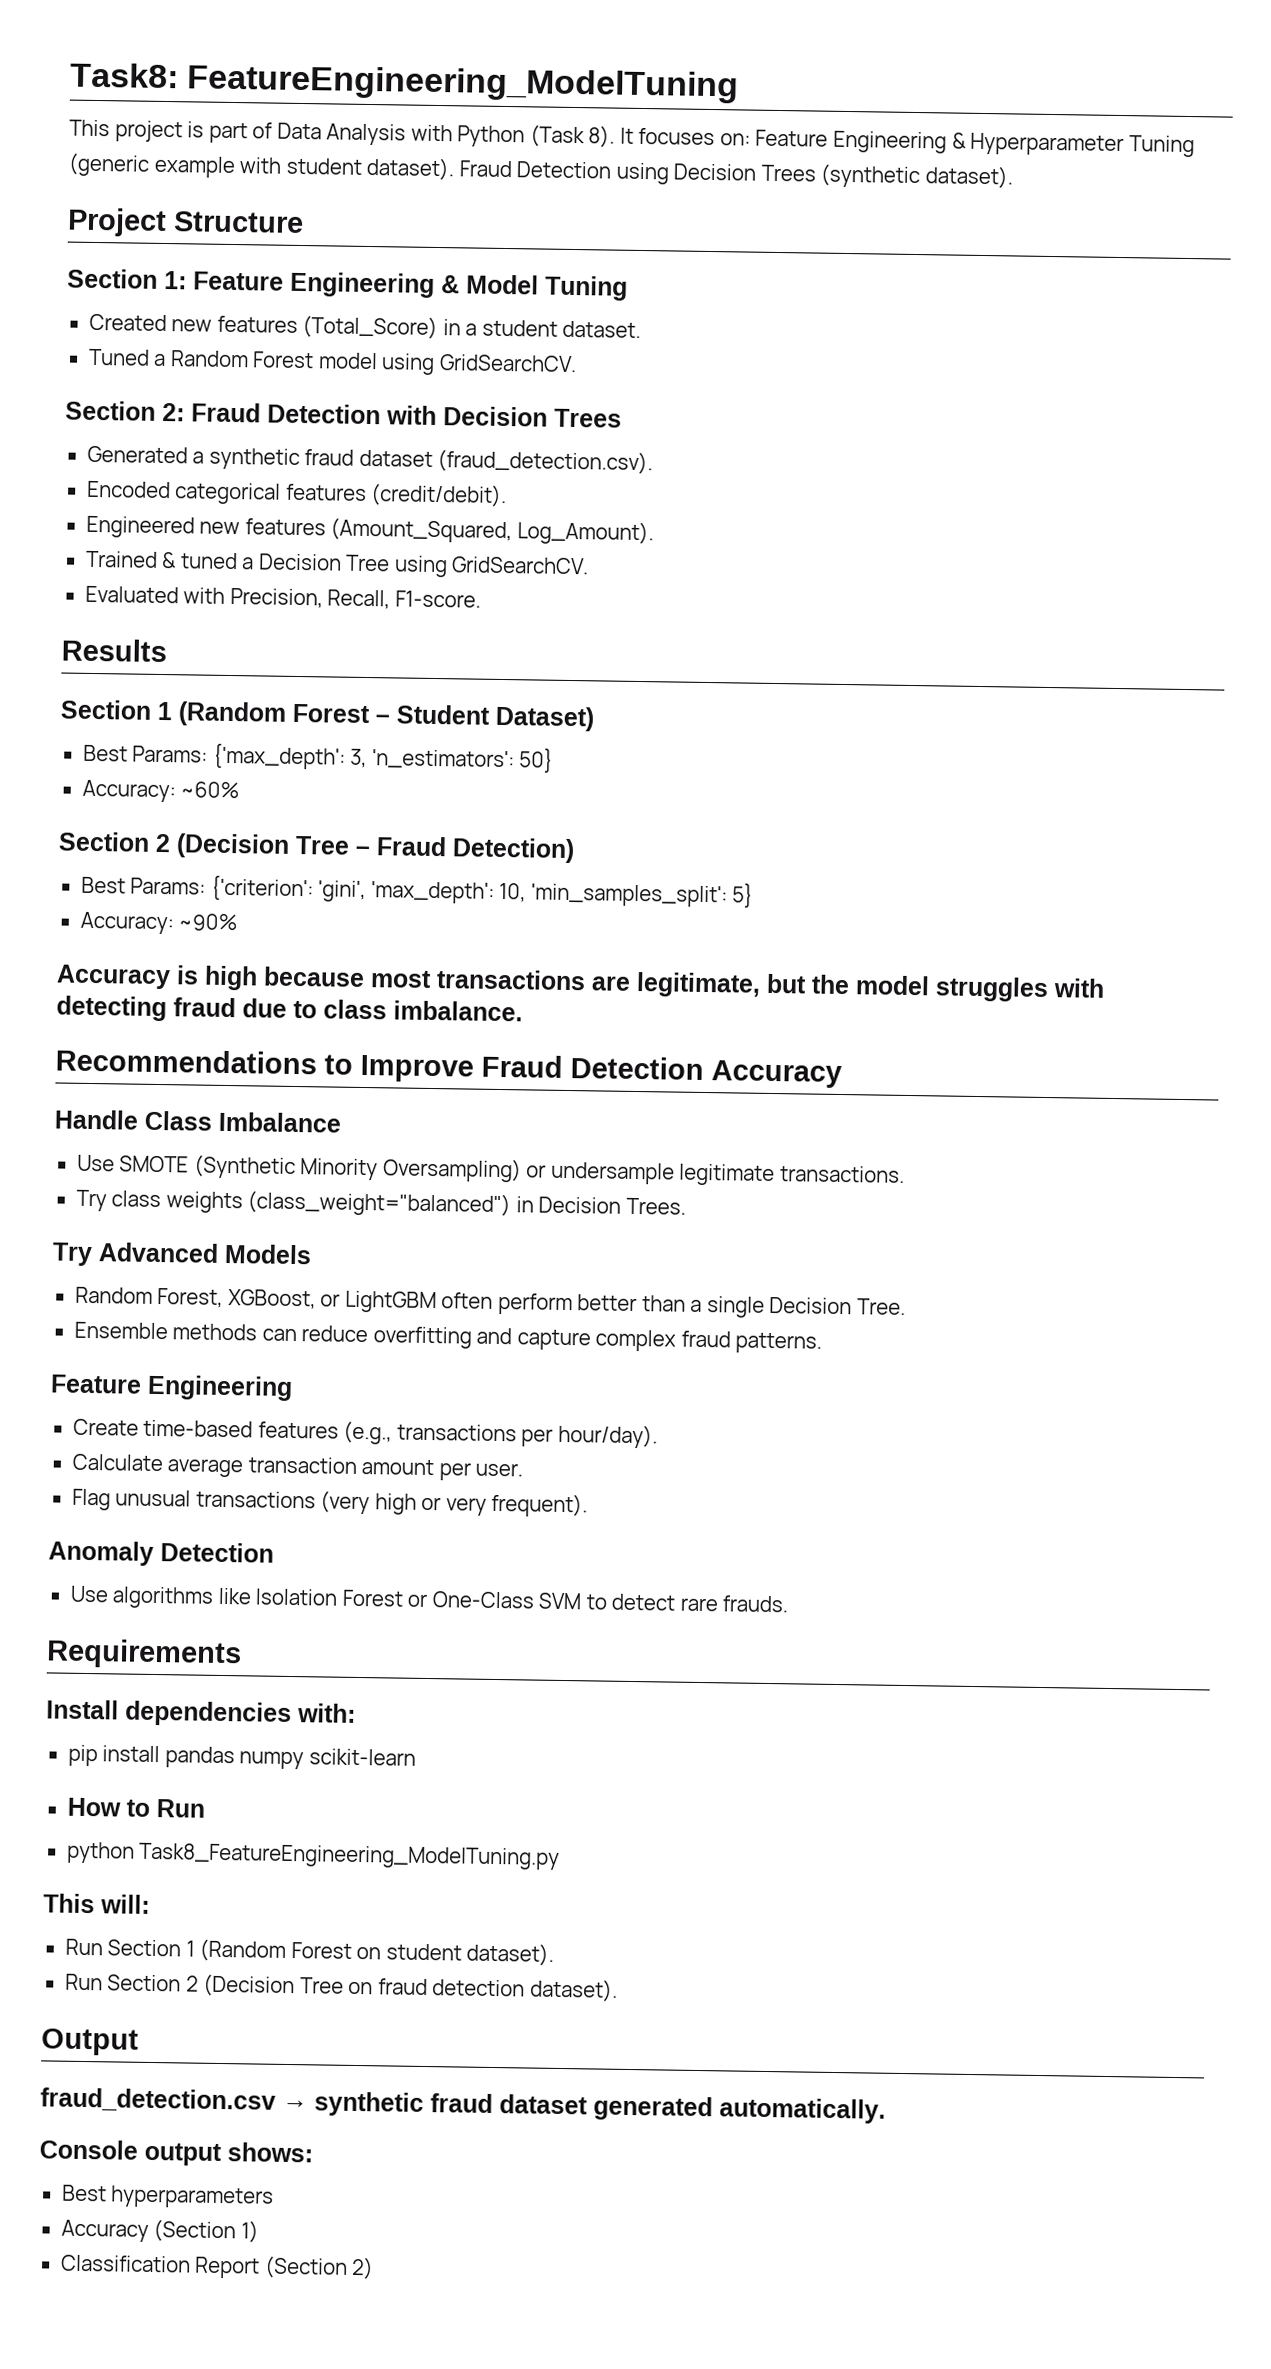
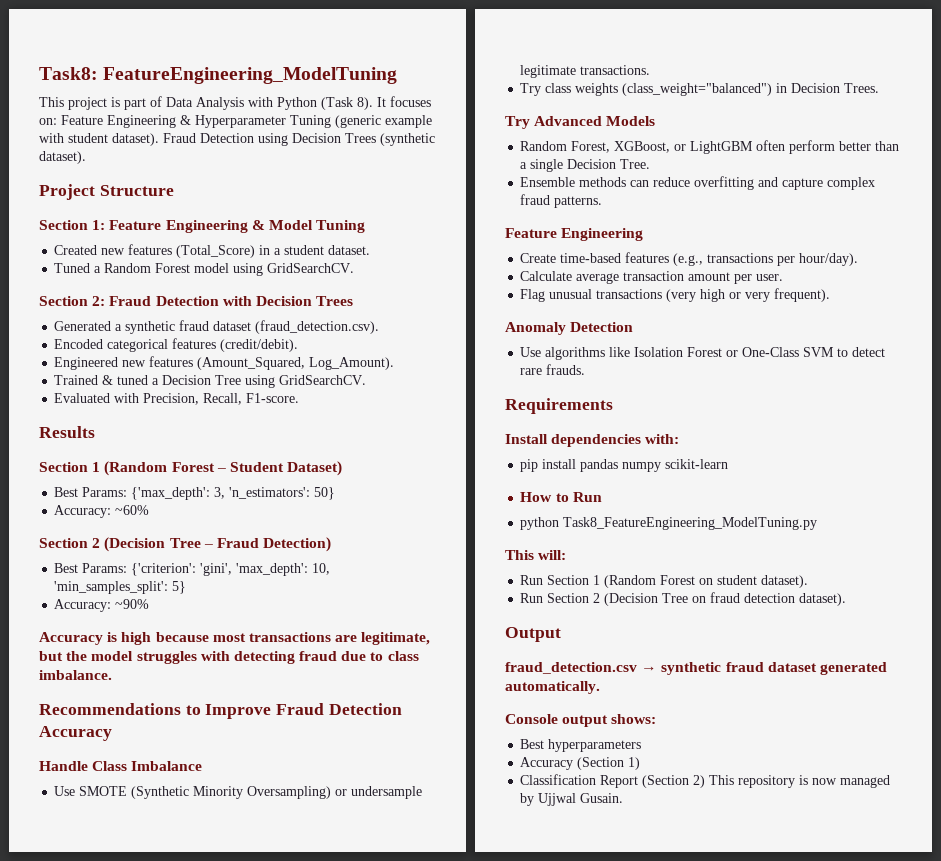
- Classification Report (Section 2)
+ Classification Report (Section 2) This repository is now managed by Ujjwal Gusain.

